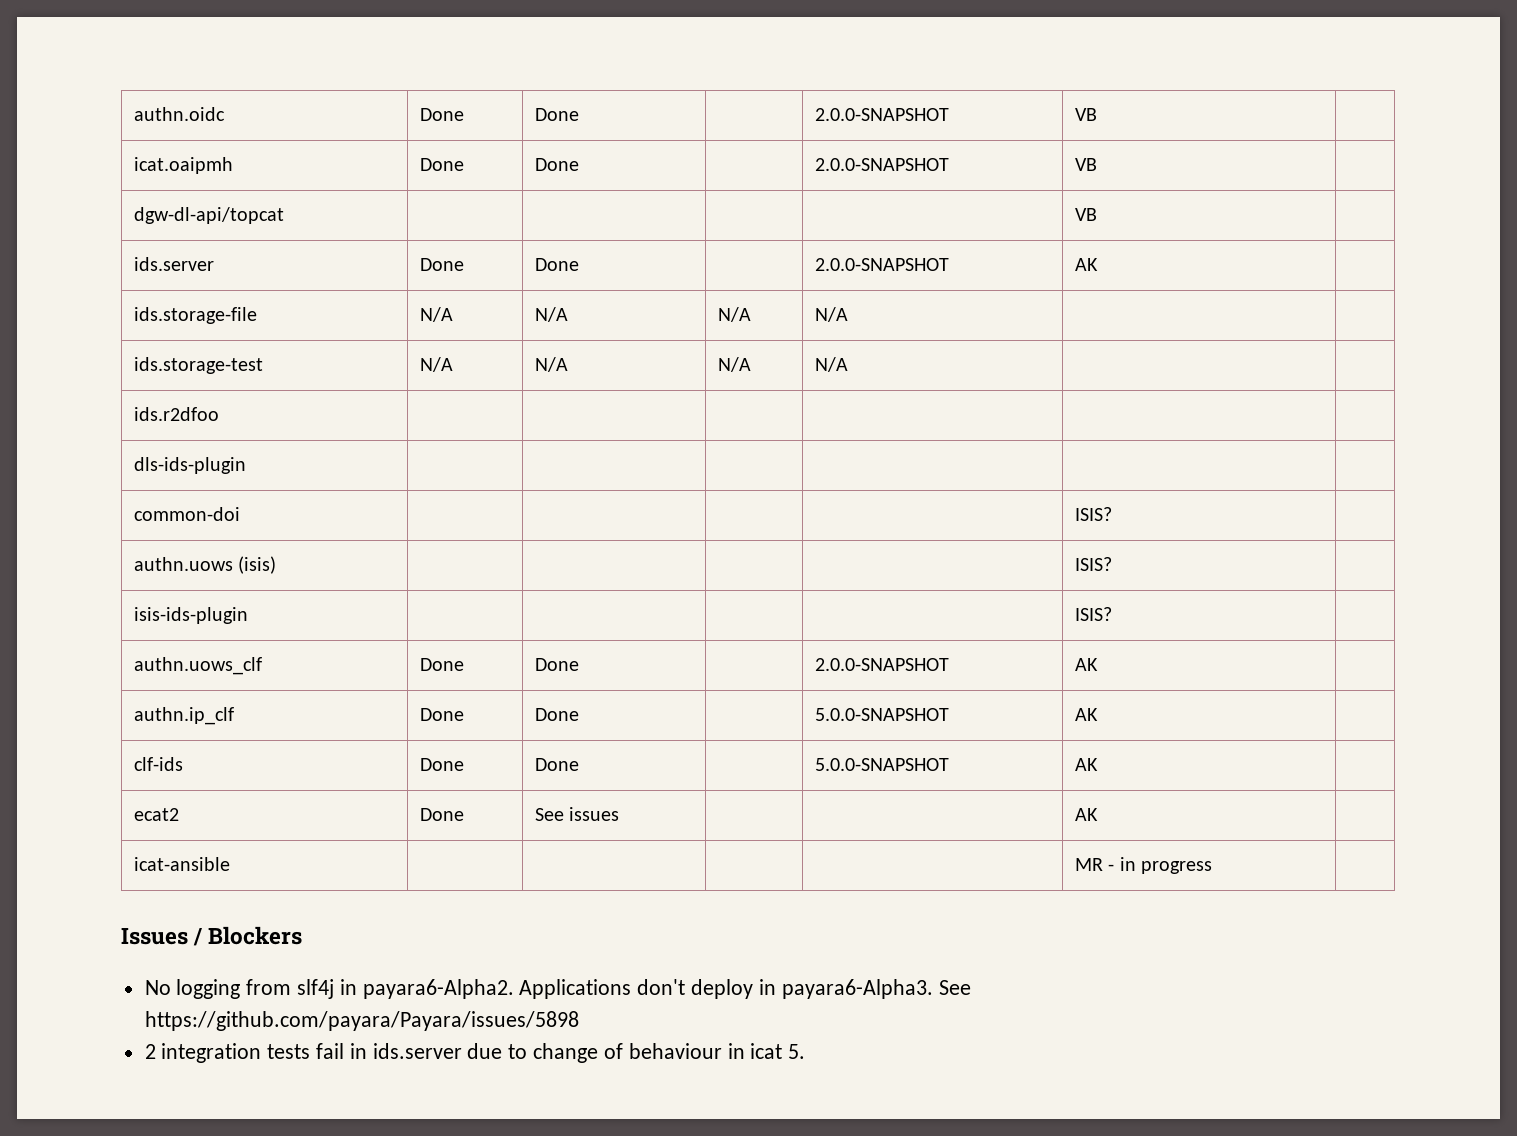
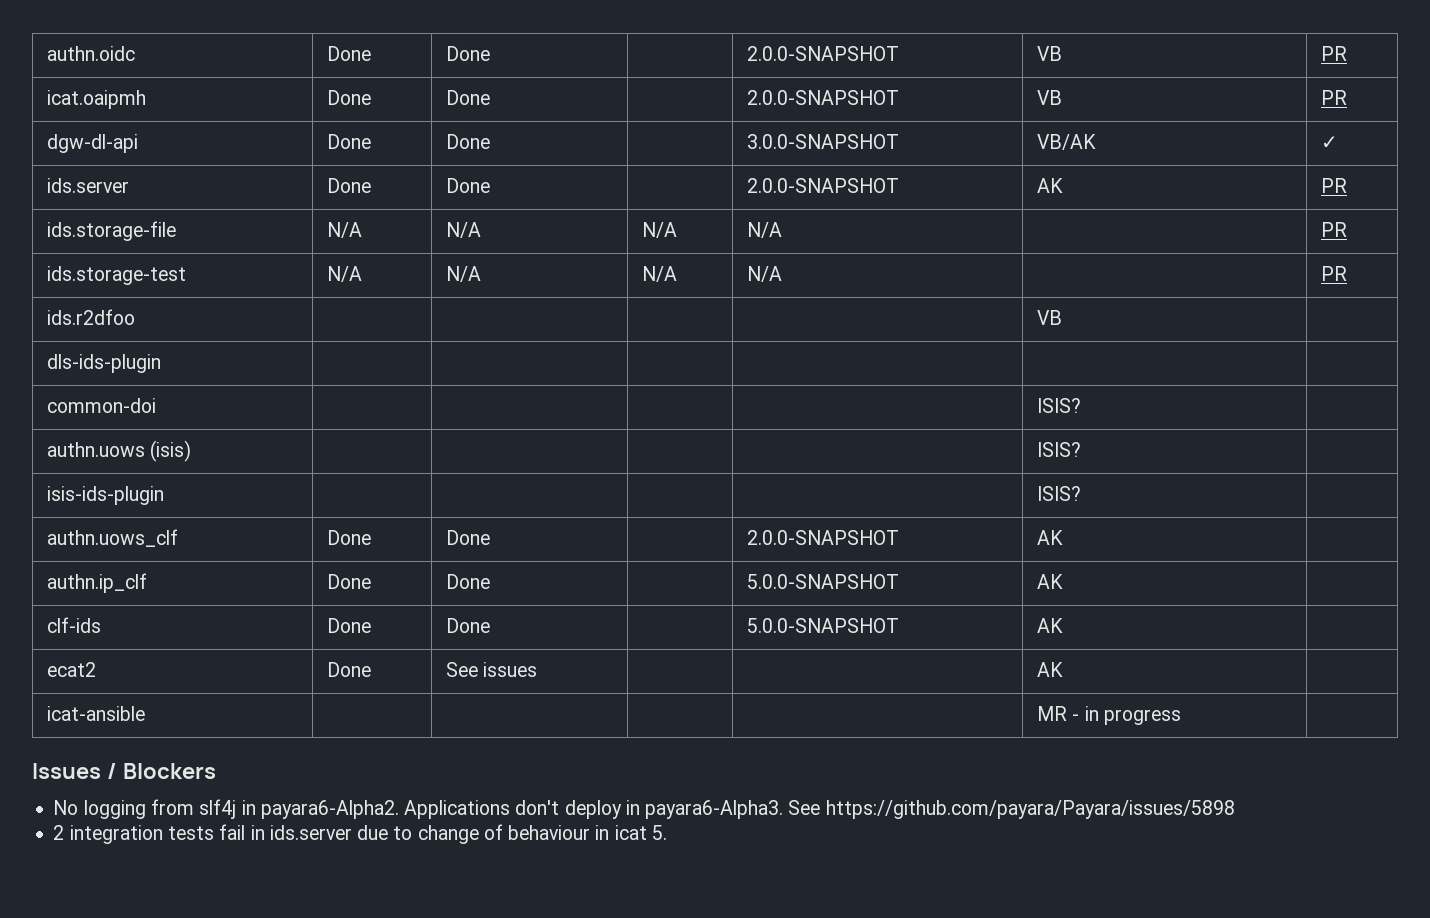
- authn.oidc | Done | Done | | 2.0.0-SNAPSHOT | VB |
+ authn.oidc | Done | Done | | 2.0.0-SNAPSHOT | VB | PR
- icat.oaipmh | Done | Done | | 2.0.0-SNAPSHOT | VB |
- dgw-dl-api/topcat | | | | | VB |
+ icat.oaipmh | Done | Done | | 2.0.0-SNAPSHOT | VB | PR
+ dgw-dl-api | Done | Done | | 3.0.0-SNAPSHOT | VB/AK | ✓
- ids.server | Done | Done | | 2.0.0-SNAPSHOT | AK |
+ ids.server | Done | Done | | 2.0.0-SNAPSHOT | AK | PR
- ids.storage-file | N/A | N/A | N/A | N/A | |
+ ids.storage-file | N/A | N/A | N/A | N/A | | PR
- ids.storage-test | N/A | N/A | N/A | N/A | |
+ ids.storage-test | N/A | N/A | N/A | N/A | | PR
- ids.r2dfoo | | | | | |
+ ids.r2dfoo | | | | | VB |

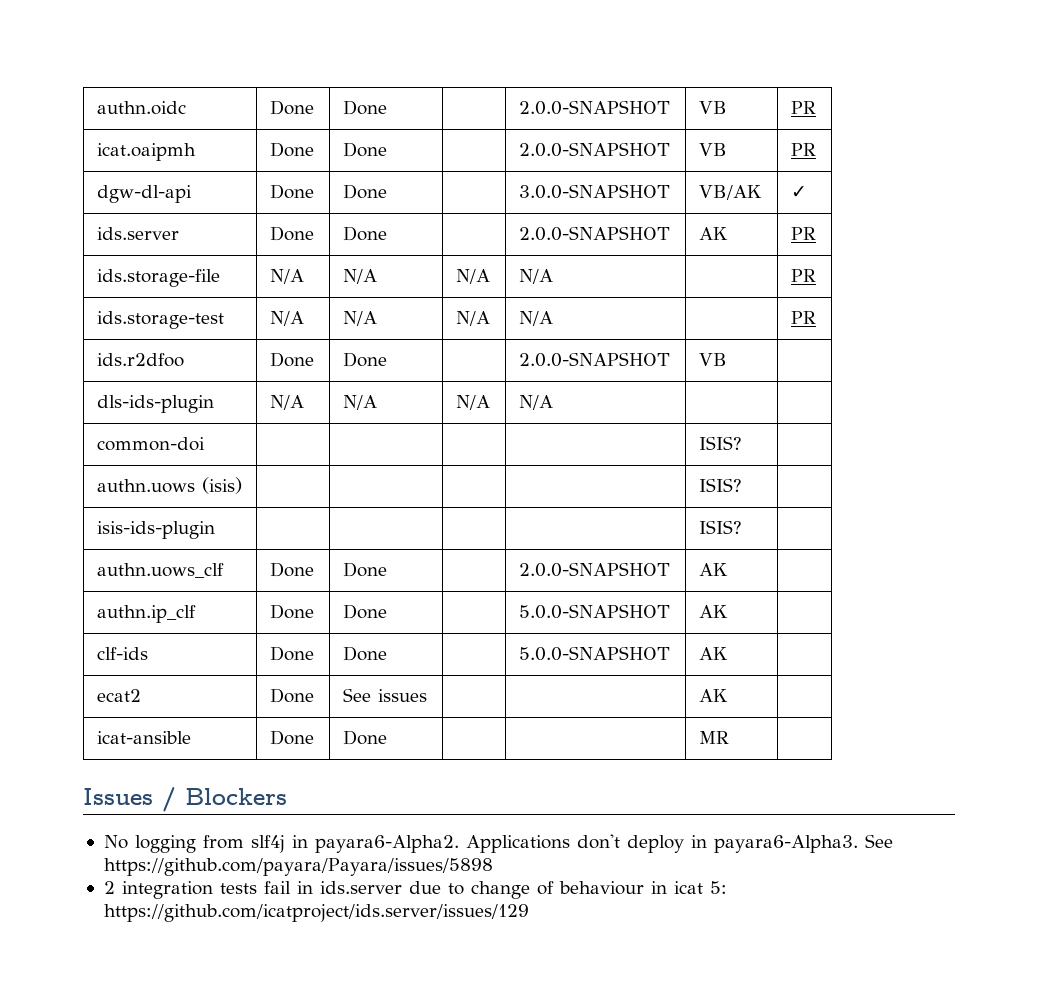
- ids.r2dfoo | | | | | VB |
+ ids.r2dfoo | Done | Done | | 2.0.0-SNAPSHOT | VB |
- dls-ids-plugin | | | | | |
+ dls-ids-plugin | N/A | N/A | N/A | N/A | |
- icat-ansible | | | | | MR - in progress |
+ icat-ansible | Done | Done | | | MR |
- 2 integration tests fail in ids.server due to change of behaviour in icat 5.
+ 2 integration tests fail in ids.server due to change of behaviour in icat 5: https://github.com/icatproject/ids.server/issues/129

